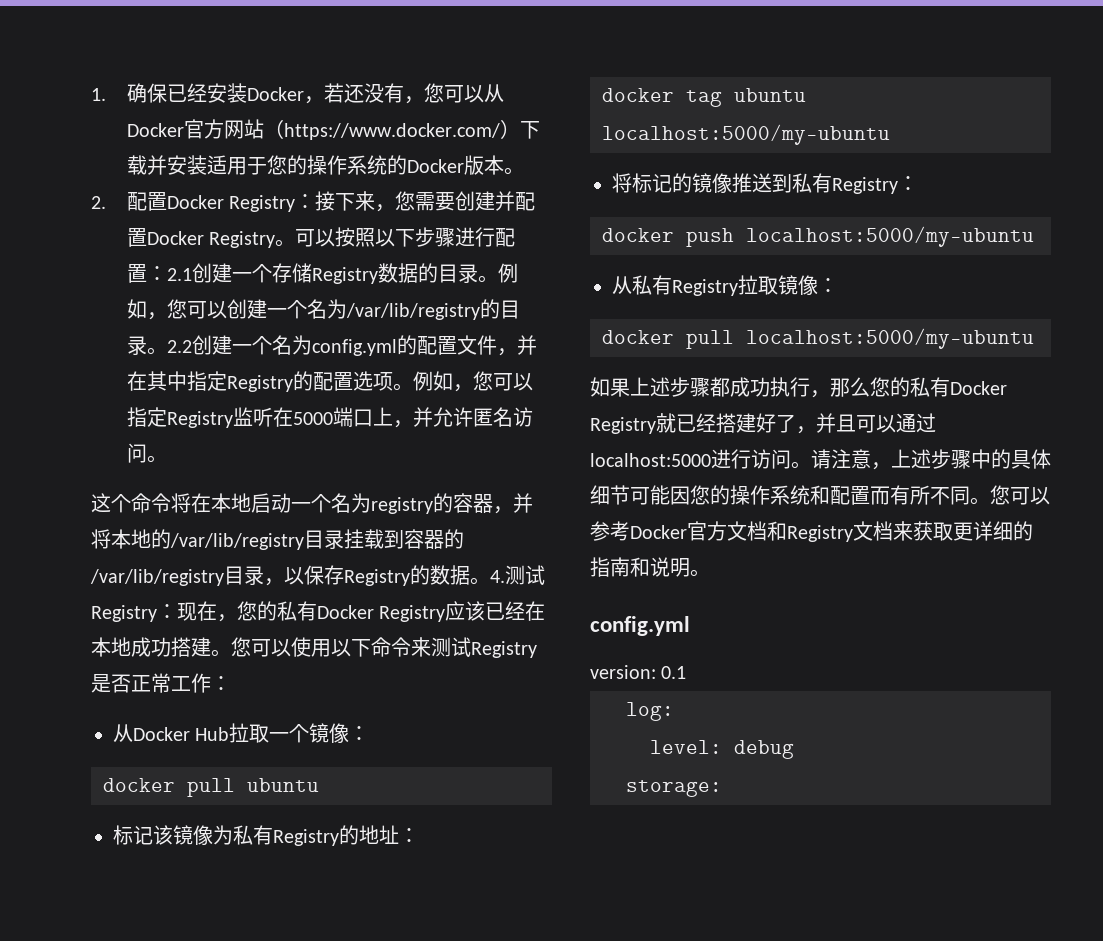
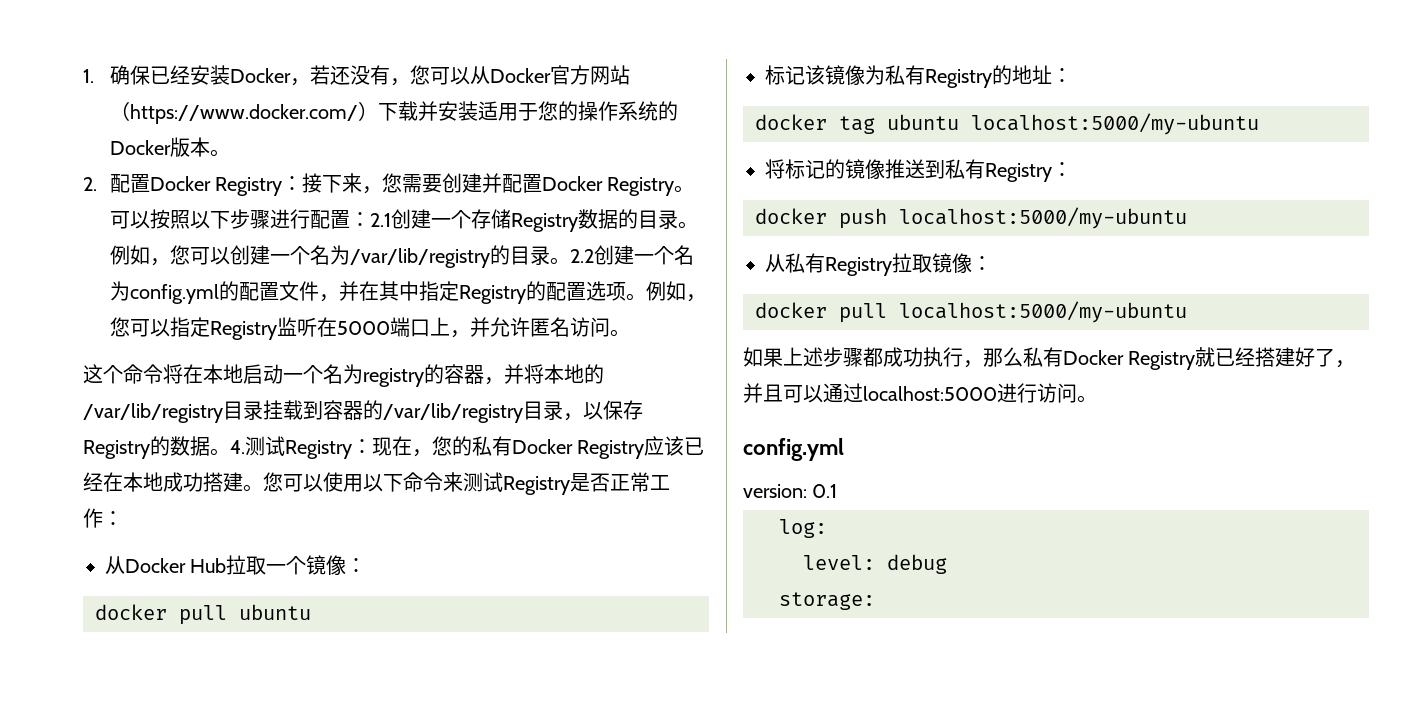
- 如果上述步骤都成功执行，那么您的私有Docker Registry就已经搭建好了，并且可以通过localhost:5000进行访问。请注意，上述步骤中的具体细节可能因您的操作系统和配置而有所不同。您可以参考Docker官方文档和Registry文档来获取更详细的指南和说明。
+ 如果上述步骤都成功执行，那么私有Docker Registry就已经搭建好了，并且可以通过localhost:5000进行访问。

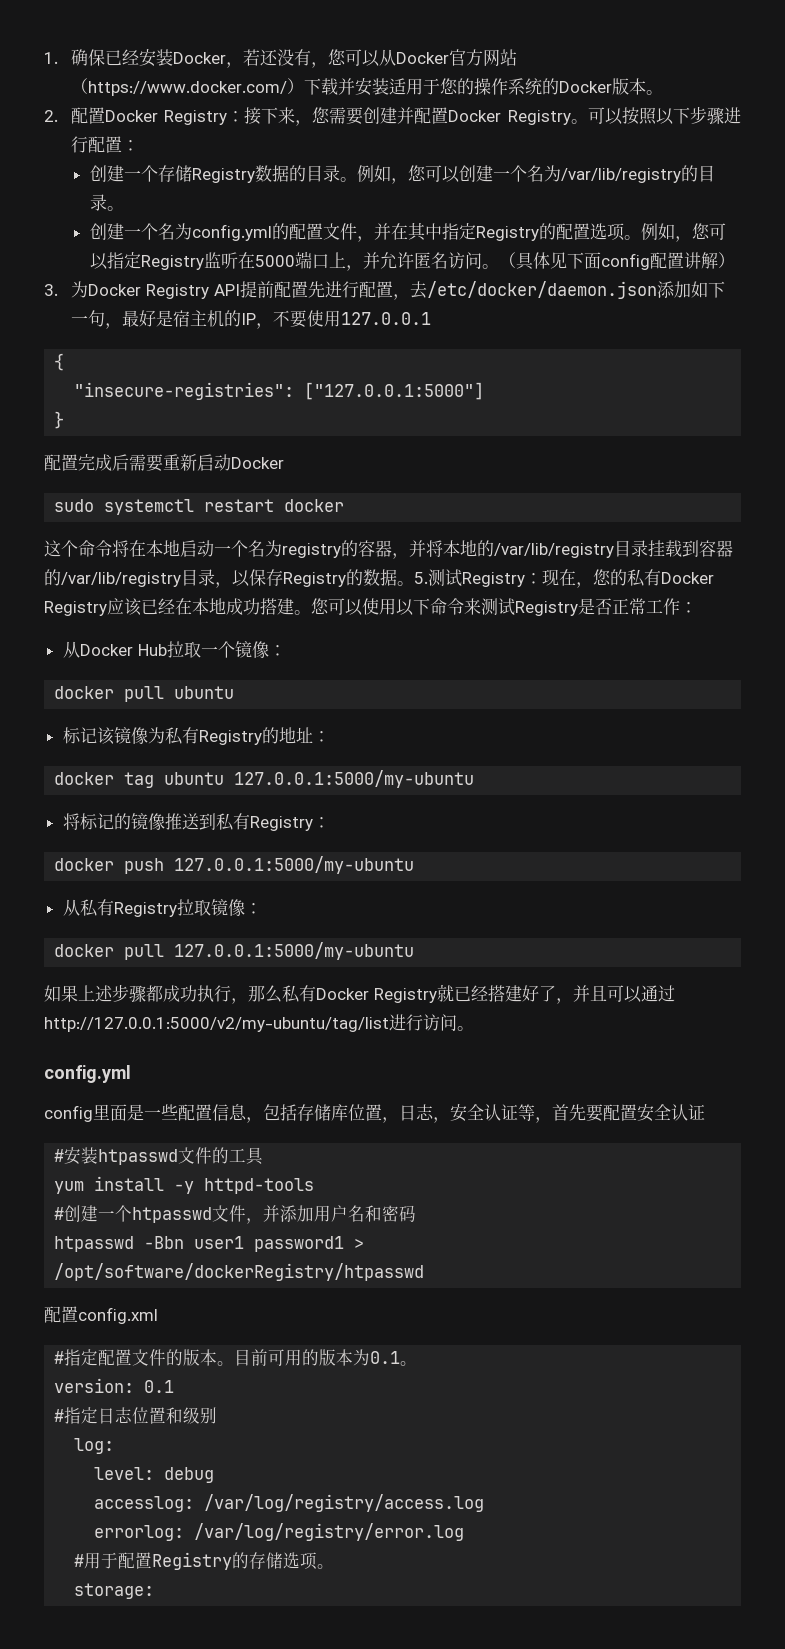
- 可以按照以下步骤进行配置：2.1创建一个存储Registry数据的目录。
+ 可以按照以下步骤进行配置：
+ 创建一个存储Registry数据的目录。
- 例如，您可以创建一个名为/var/lib/registry的目录。2.2创建一个名为config.yml的配置文件，并在其中指定Registry的配置选项。
+ 例如，您可以创建一个名为/var/lib/registry的目录。
+ 创建一个名为config.yml的配置文件，并在其中指定Registry的配置选项。
+ （具体见下面config配置讲解）
+ 3.为Docker Registry API提前配置先进行配置，去/etc/docker/daemon.json添加如下一句，最好是宿主机的IP，不要使用127.0.0.1
+ {
+ "insecure-registries": ["127.0.0.1:5000"]
+ }
+ 配置完成后需要重新启动Docker
+ sudo systemctl restart docker
- 4.测试Registry：现在，您的私有Docker Registry应该已经在本地成功搭建。
+ 5.测试Registry：现在，您的私有Docker Registry应该已经在本地成功搭建。
- docker tag ubuntu localhost:5000/my-ubuntu
+ docker tag ubuntu 127.0.0.1:5000/my-ubuntu
- docker push localhost:5000/my-ubuntu
+ docker push 127.0.0.1:5000/my-ubuntu
- docker pull localhost:5000/my-ubuntu
+ docker pull 127.0.0.1:5000/my-ubuntu
- 如果上述步骤都成功执行，那么私有Docker Registry就已经搭建好了，并且可以通过localhost:5000进行访问。
+ 如果上述步骤都成功执行，那么私有Docker Registry就已经搭建好了，并且可以通过http://127.0.0.1:5000/v2/my-ubuntu/tag/list进行访问。
+ config里面是一些配置信息，包括存储库位置，日志，安全认证等，首先要配置安全认证
+ #安装htpasswd文件的工具
+ yum install -y httpd-tools
+ #创建一个htpasswd文件，并添加用户名和密码
+ htpasswd -Bbn user1 password1 > /opt/software/dockerRegistry/htpasswd
+ 配置config.xml
+ #指定配置文件的版本。目前可用的版本为0.1。
  version: 0.1
+ #指定日志位置和级别
  log:
  level: debug
+ accesslog: /var/log/registry/access.log
+ errorlog: /var/log/registry/error.log
+ #用于配置Registry的存储选项。

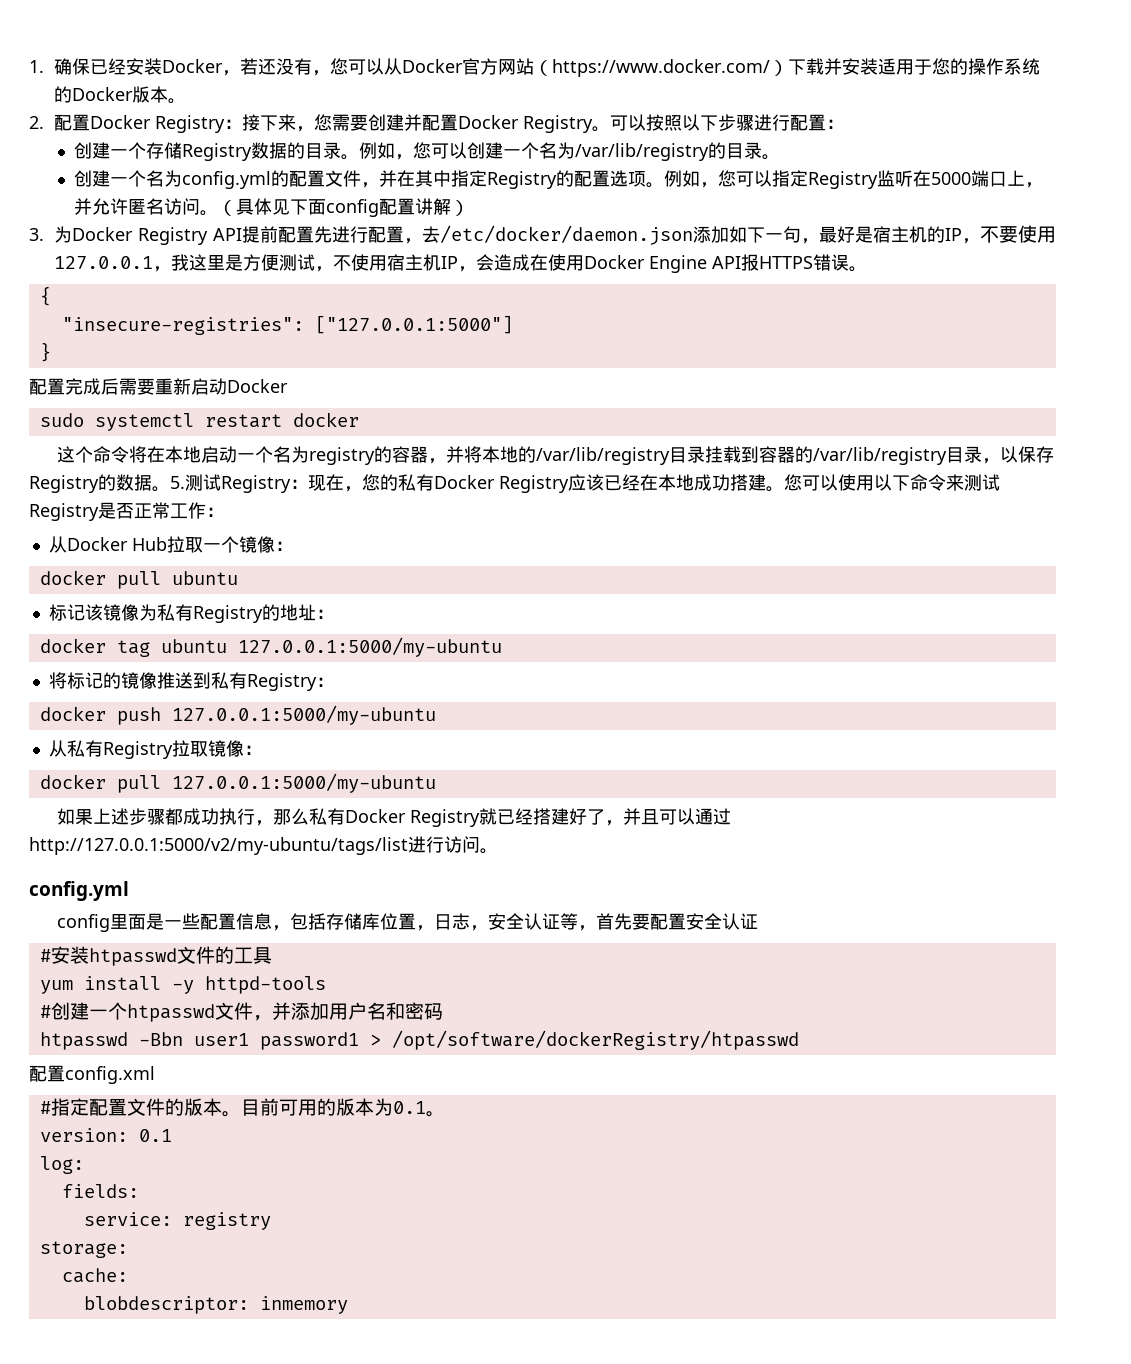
- 3.为Docker Registry API提前配置先进行配置，去/etc/docker/daemon.json添加如下一句，最好是宿主机的IP，不要使用127.0.0.1
+ 3.为Docker Registry API提前配置先进行配置，去/etc/docker/daemon.json添加如下一句，最好是宿主机的IP，不要使用127.0.0.1，我这里是方便测试，不使用宿主机IP，会造成在使用Docker Engine API报HTTPS错误。
- 如果上述步骤都成功执行，那么私有Docker Registry就已经搭建好了，并且可以通过http://127.0.0.1:5000/v2/my-ubuntu/tag/list进行访问。
+ 如果上述步骤都成功执行，那么私有Docker Registry就已经搭建好了，并且可以通过http://127.0.0.1:5000/v2/my-ubuntu/tags/list进行访问。
- #指定日志位置和级别
  log:
- level: debug
- accesslog: /var/log/registry/access.log
- errorlog: /var/log/registry/error.log
- #用于配置Registry的存储选项。
+ fields:
+ service: registry
  storage:
+ cache:
+ blobdescriptor: inmemory

